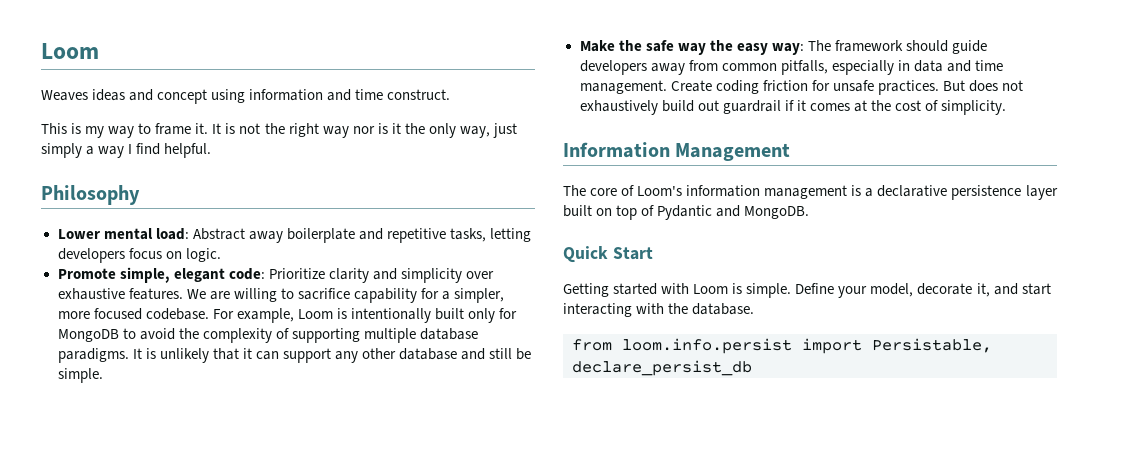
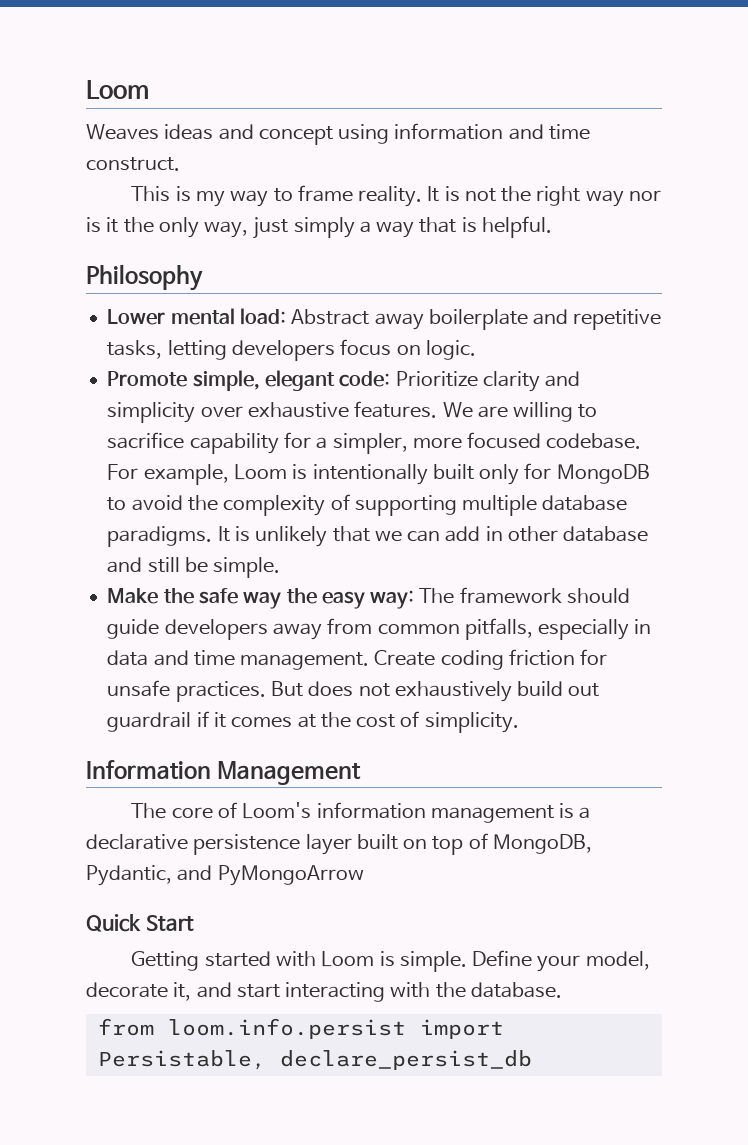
- This is my way to frame it.
+ This is my way to frame reality.
- It is not the right way nor is it the only way, just simply a way I find helpful.
+ It is not the right way nor is it the only way, just simply a way that is helpful.
- It is unlikely that it can support any other database and still be simple.
+ It is unlikely that we can add in other database and still be simple.
- The core of Loom's information management is a declarative persistence layer built on top of Pydantic and MongoDB.
+ The core of Loom's information management is a declarative persistence layer built on top of MongoDB, Pydantic, and PyMongoArrow

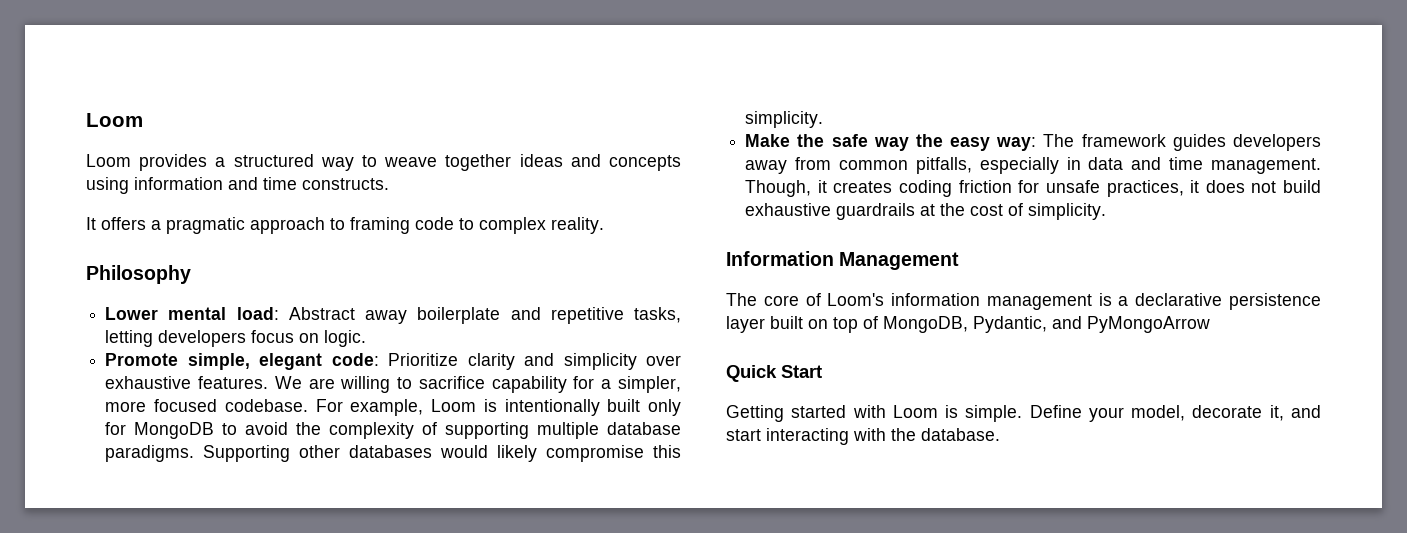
- Weaves ideas and concept using information and time construct.
- This is my way to frame reality. It is not the right way nor is it the only way, just simply a way that is helpful.
+ Loom provides a structured way to weave together ideas and concepts using information and time constructs.
+ It offers a pragmatic approach to framing code to complex reality.
- It is unlikely that we can add in other database and still be simple.
+ Supporting other databases would likely compromise this simplicity.
- Make the safe way the easy way: The framework should guide developers away from common pitfalls, especially in data and time management.
+ Make the safe way the easy way: The framework guides developers away from common pitfalls, especially in data and time management.
- Create coding friction for unsafe practices. But does not exhaustively build out guardrail if it comes at the cost of simplicity.
+ Though, it creates coding friction for unsafe practices, it does not build exhaustive guardrails at the cost of simplicity.
- from loom.info.persist import Persistable, declare_persist_db

